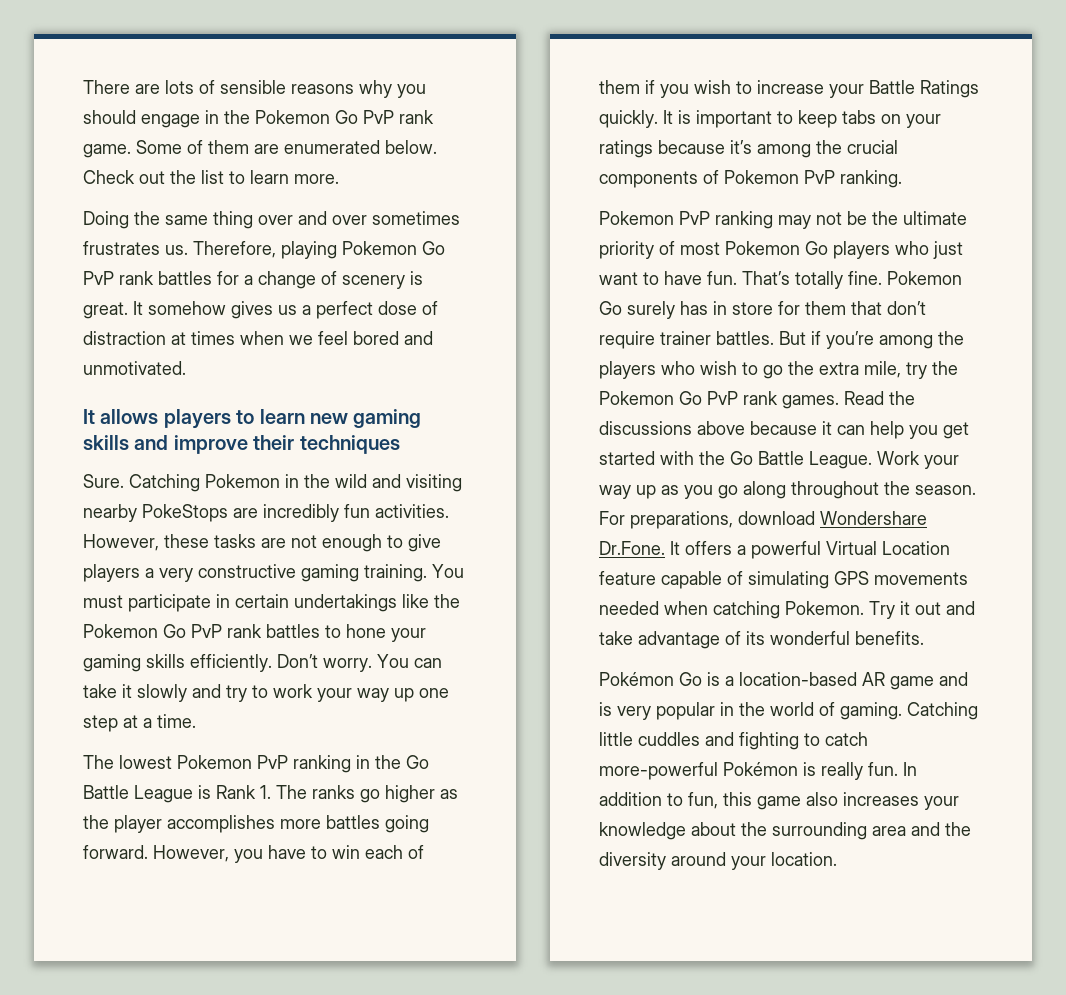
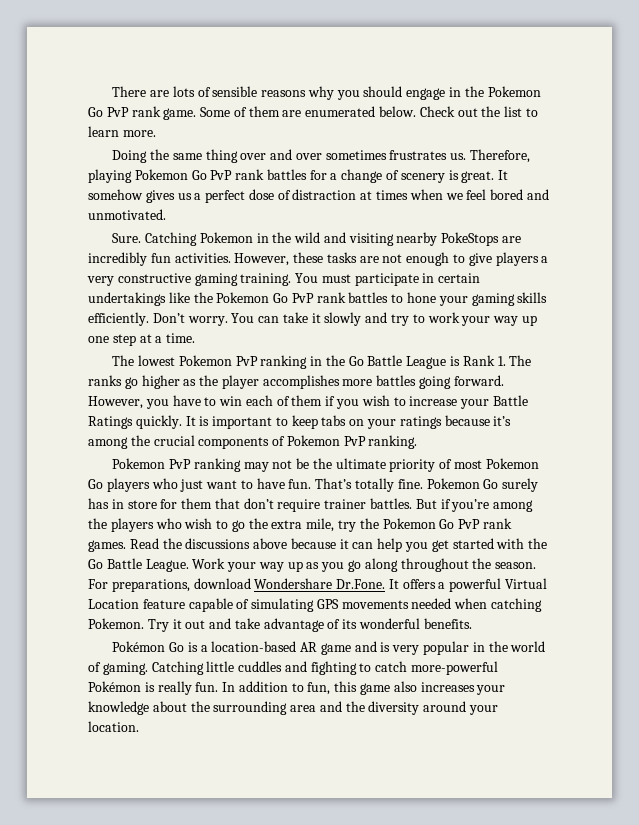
- It allows players to learn new gaming skills and improve their techniques

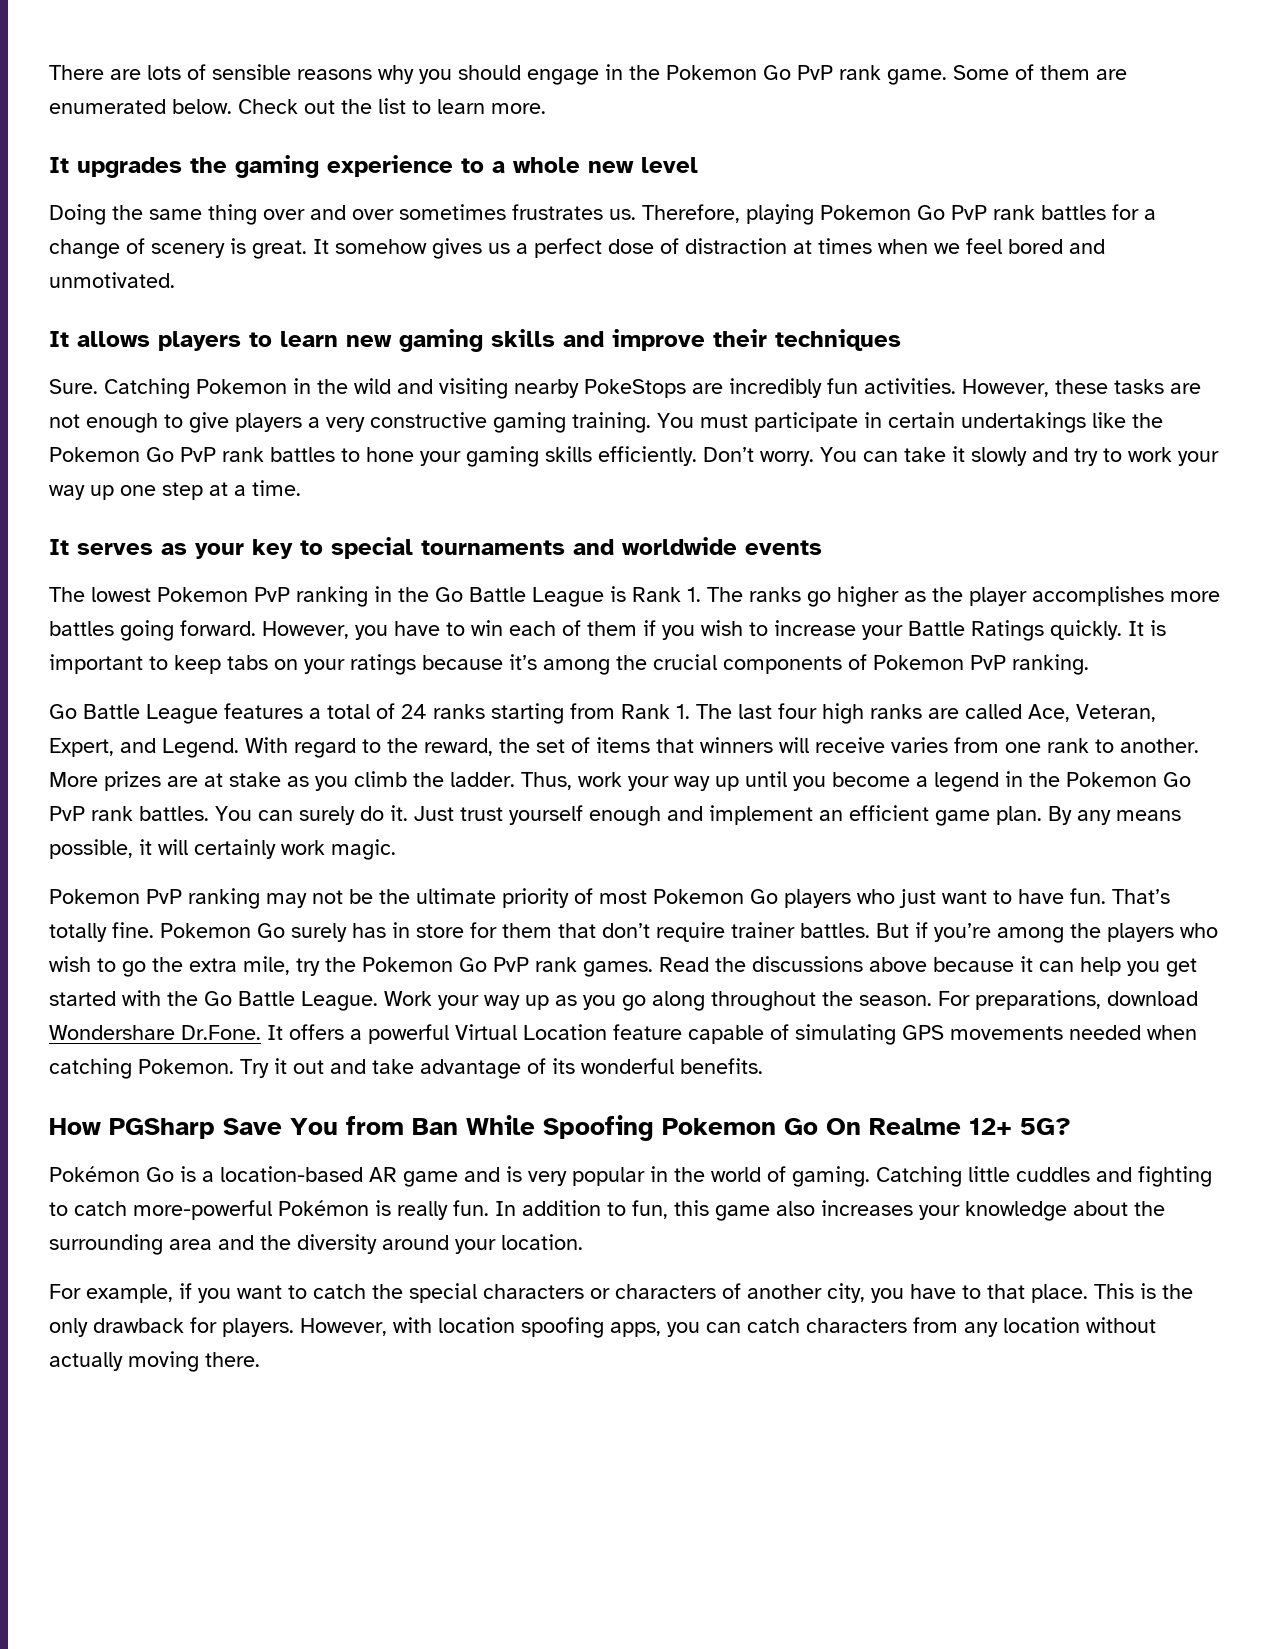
+ It upgrades the gaming experience to a whole new level
+ It allows players to learn new gaming skills and improve their techniques
+ It serves as your key to special tournaments and worldwide events
+ Go Battle League features a total of 24 ranks starting from Rank 1. The last four high ranks are called Ace, Veteran, Expert, and Legend. With regard to the reward, the set of items that winners will receive varies from one rank to another. More prizes are at stake as you climb the ladder. Thus, work your way up until you become a legend in the Pokemon Go PvP rank battles. You can surely do it. Just trust yourself enough and implement an efficient game plan. By any means possible, it will certainly work magic.
+ How PGSharp Save You from Ban While Spoofing Pokemon Go On Realme 12+ 5G?
+ For example, if you want to catch the special characters or characters of another city, you have to that place. This is the only drawback for players. However, with location spoofing apps, you can catch characters from any location without actually moving there.

